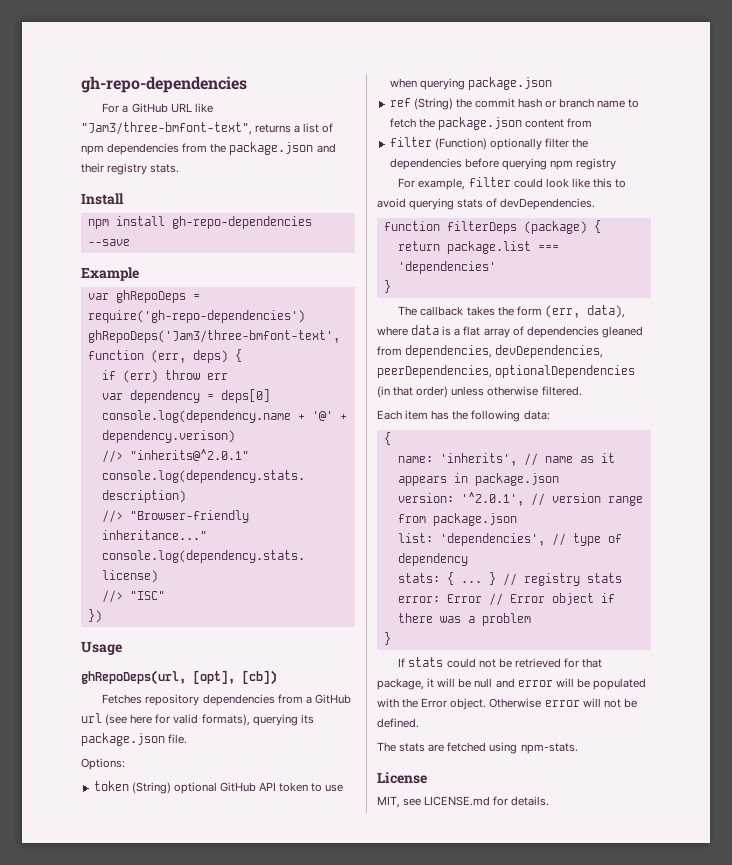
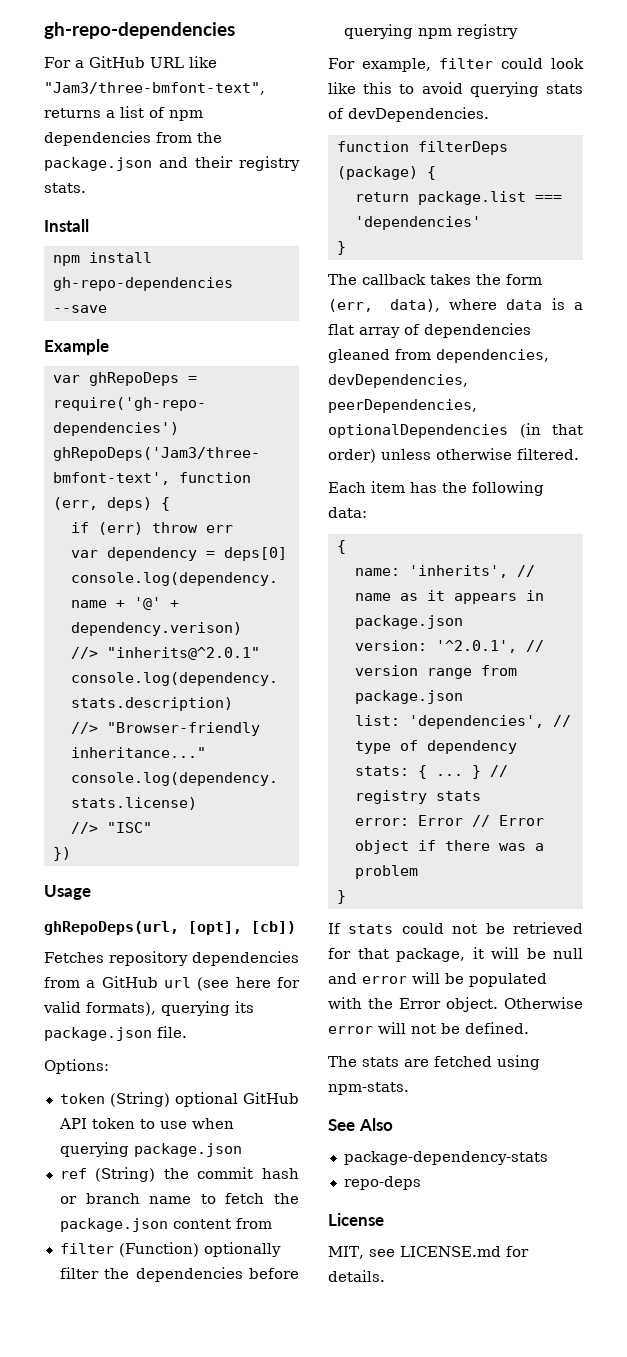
+ See Also
+ package-dependency-stats
+ repo-deps

